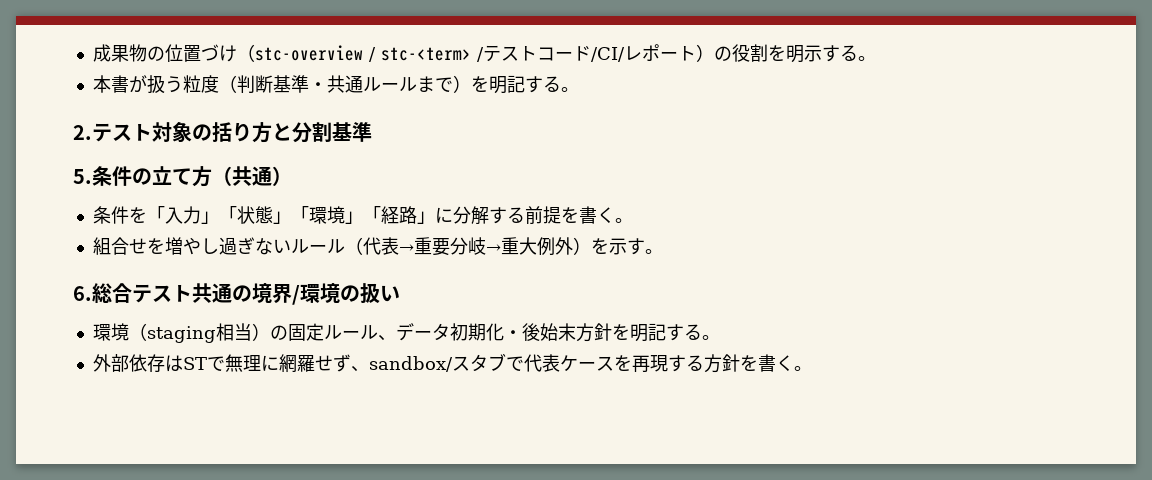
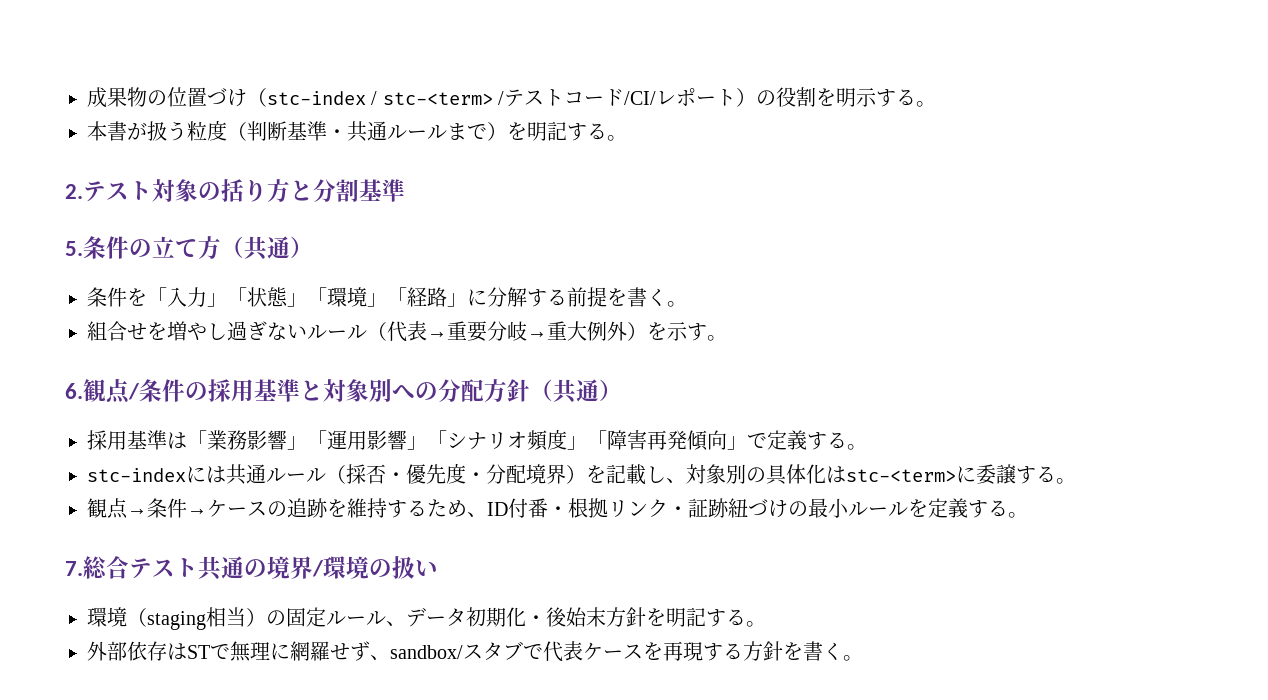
- 成果物の位置づけ（stc-overview / stc-<term> /テストコード/CI/レポート）の役割を明示する。
+ 成果物の位置づけ（stc-index / stc-<term> /テストコード/CI/レポート）の役割を明示する。
- 6.総合テスト共通の境界/環境の扱い
+ 6.観点/条件の採用基準と対象別への分配方針（共通）
+ 採用基準は「業務影響」「運用影響」「シナリオ頻度」「障害再発傾向」で定義する。
+ stc-indexには共通ルール（採否・優先度・分配境界）を記載し、対象別の具体化はstc-<term>に委譲する。
+ 観点→条件→ケースの追跡を維持するため、ID付番・根拠リンク・証跡紐づけの最小ルールを定義する。
+ 7.総合テスト共通の境界/環境の扱い

